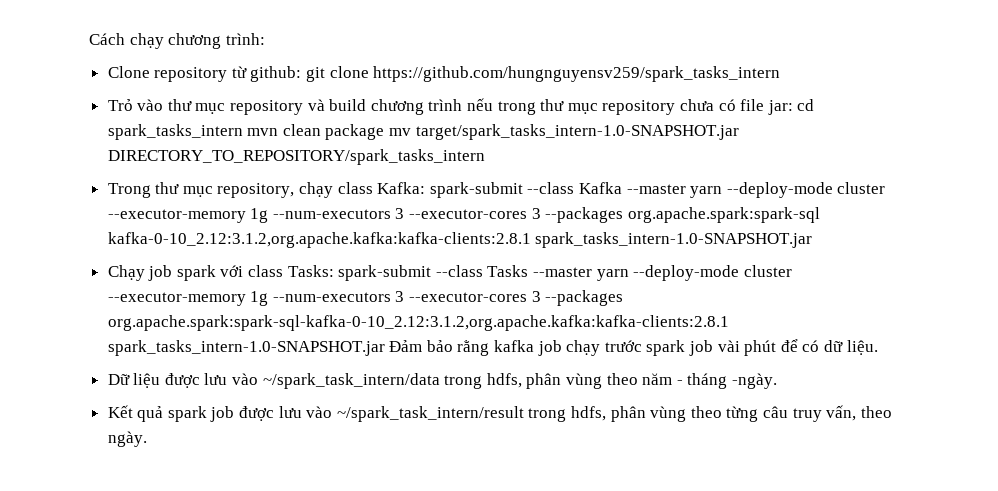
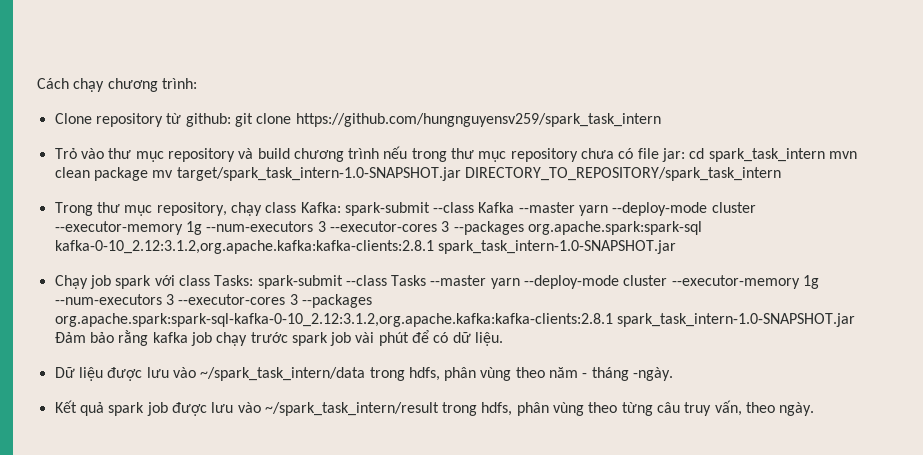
- Clone repository từ github: git clone https://github.com/hungnguyensv259/spark_tasks_intern
+ Clone repository từ github: git clone https://github.com/hungnguyensv259/spark_task_intern
- Trỏ vào thư mục repository và build chương trình nếu trong thư mục repository chưa có file jar: cd spark_tasks_intern mvn clean package mv target/spark_tasks_intern-1.0-SNAPSHOT.jar DIRECTORY_TO_REPOSITORY/spark_tasks_intern
+ Trỏ vào thư mục repository và build chương trình nếu trong thư mục repository chưa có file jar: cd spark_task_intern mvn clean package mv target/spark_task_intern-1.0-SNAPSHOT.jar DIRECTORY_TO_REPOSITORY/spark_task_intern
- Trong thư mục repository, chạy class Kafka: spark-submit --class Kafka --master yarn --deploy-mode cluster --executor-memory 1g --num-executors 3 --executor-cores 3 --packages org.apache.spark:spark-sql kafka-0-10_2.12:3.1.2,org.apache.kafka:kafka-clients:2.8.1 spark_tasks_intern-1.0-SNAPSHOT.jar
+ Trong thư mục repository, chạy class Kafka: spark-submit --class Kafka --master yarn --deploy-mode cluster --executor-memory 1g --num-executors 3 --executor-cores 3 --packages org.apache.spark:spark-sql kafka-0-10_2.12:3.1.2,org.apache.kafka:kafka-clients:2.8.1 spark_task_intern-1.0-SNAPSHOT.jar
- Chạy job spark với class Tasks: spark-submit --class Tasks --master yarn --deploy-mode cluster --executor-memory 1g --num-executors 3 --executor-cores 3 --packages org.apache.spark:spark-sql-kafka-0-10_2.12:3.1.2,org.apache.kafka:kafka-clients:2.8.1 spark_tasks_intern-1.0-SNAPSHOT.jar Đảm bảo rằng kafka job chạy trước spark job vài phút để có dữ liệu.
+ Chạy job spark với class Tasks: spark-submit --class Tasks --master yarn --deploy-mode cluster --executor-memory 1g --num-executors 3 --executor-cores 3 --packages org.apache.spark:spark-sql-kafka-0-10_2.12:3.1.2,org.apache.kafka:kafka-clients:2.8.1 spark_task_intern-1.0-SNAPSHOT.jar Đảm bảo rằng kafka job chạy trước spark job vài phút để có dữ liệu.

